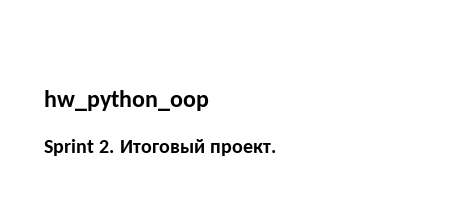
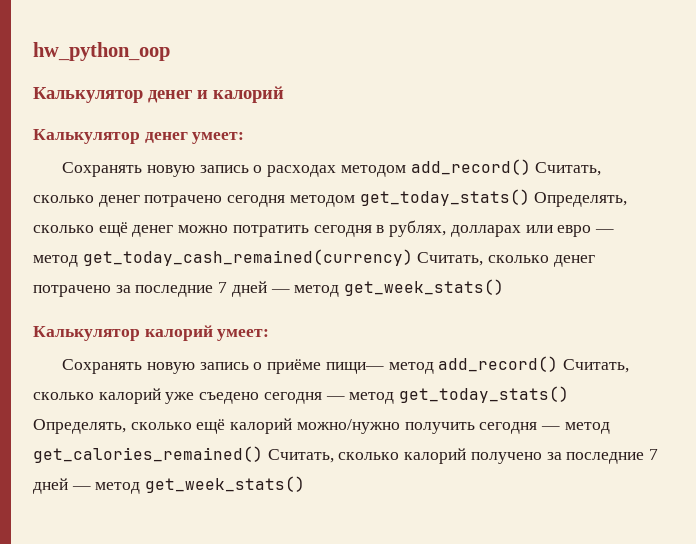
- Sprint 2. Итоговый проект.
+ Калькулятор денег и калорий
+ Калькулятор денег умеет:
+ Сохранять новую запись о расходах методом add_record() Считать, сколько денег потрачено сегодня методом get_today_stats() Определять, сколько ещё денег можно потратить сегодня в рублях, долларах или евро — метод get_today_cash_remained(currency) Считать, сколько денег потрачено за последние 7 дней — метод get_week_stats()
+ Калькулятор калорий умеет:
+ Сохранять новую запись о приёме пищи— метод add_record() Считать, сколько калорий уже съедено сегодня — метод get_today_stats() Определять, сколько ещё калорий можно/нужно получить сегодня — метод get_calories_remained() Считать, сколько калорий получено за последние 7 дней — метод get_week_stats()

